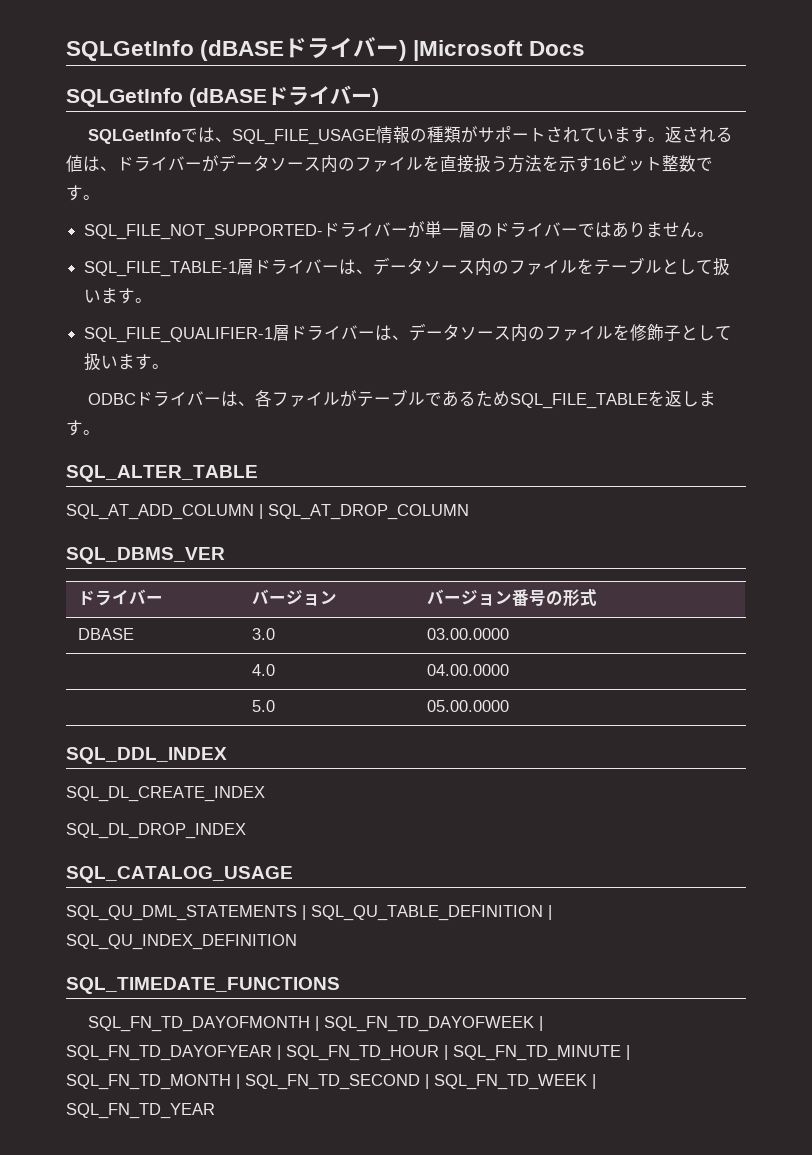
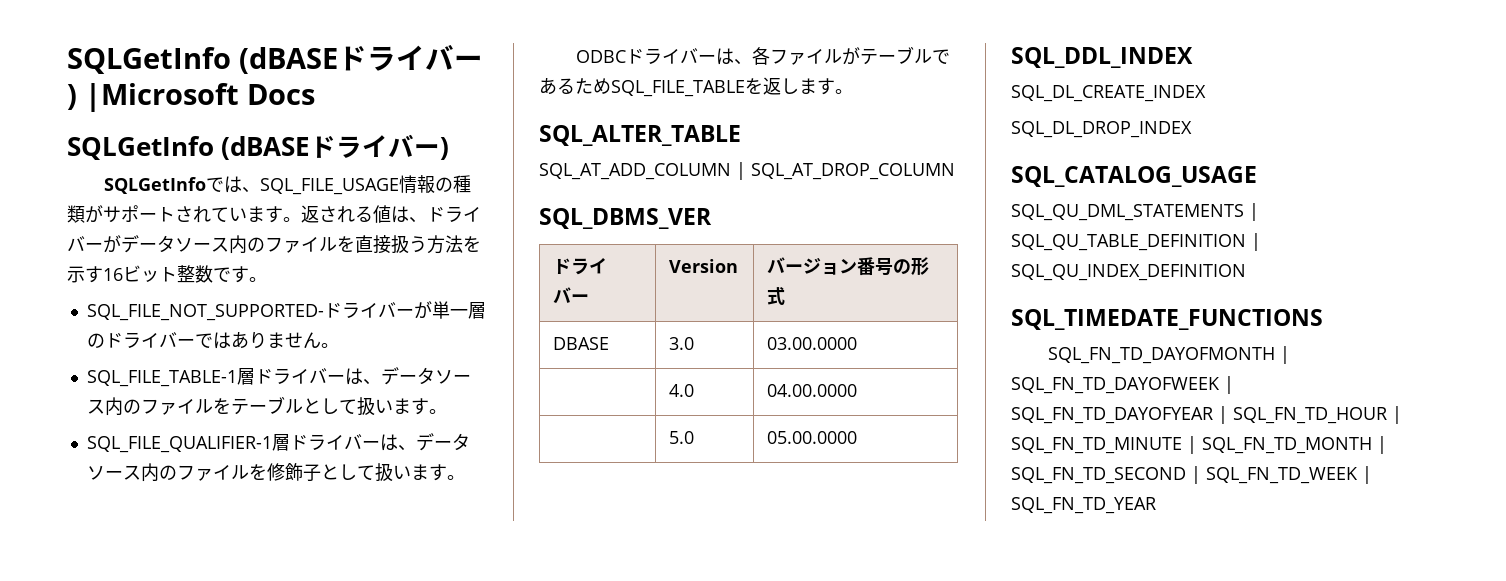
- ドライバー | バージョン | バージョン番号の形式
+ ドライバー | Version | バージョン番号の形式

